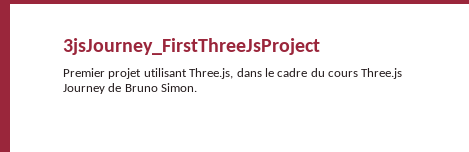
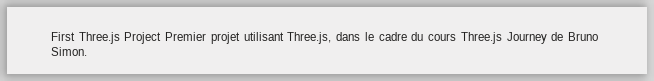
- 3jsJourney_FirstThreeJsProject
- Premier projet utilisant Three.js, dans le cadre du cours Three.js Journey de Bruno Simon.
+ First Three.js Project Premier projet utilisant Three.js, dans le cadre du cours Three.js Journey de Bruno Simon.

